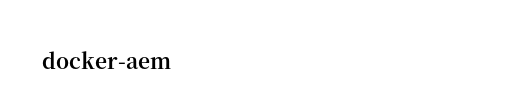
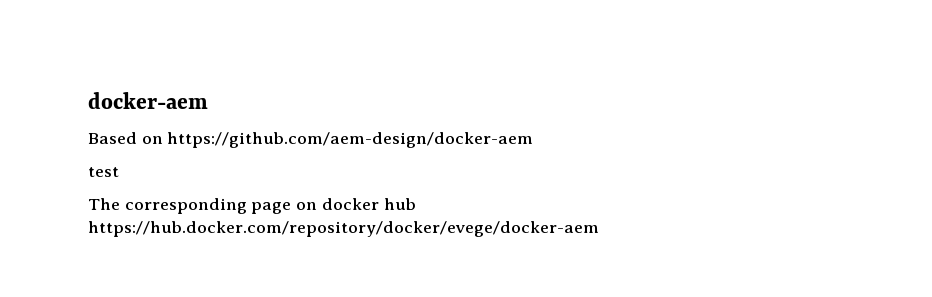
+ Based on https://github.com/aem-design/docker-aem
+ test
+ The corresponding page on docker hub https://hub.docker.com/repository/docker/evege/docker-aem

